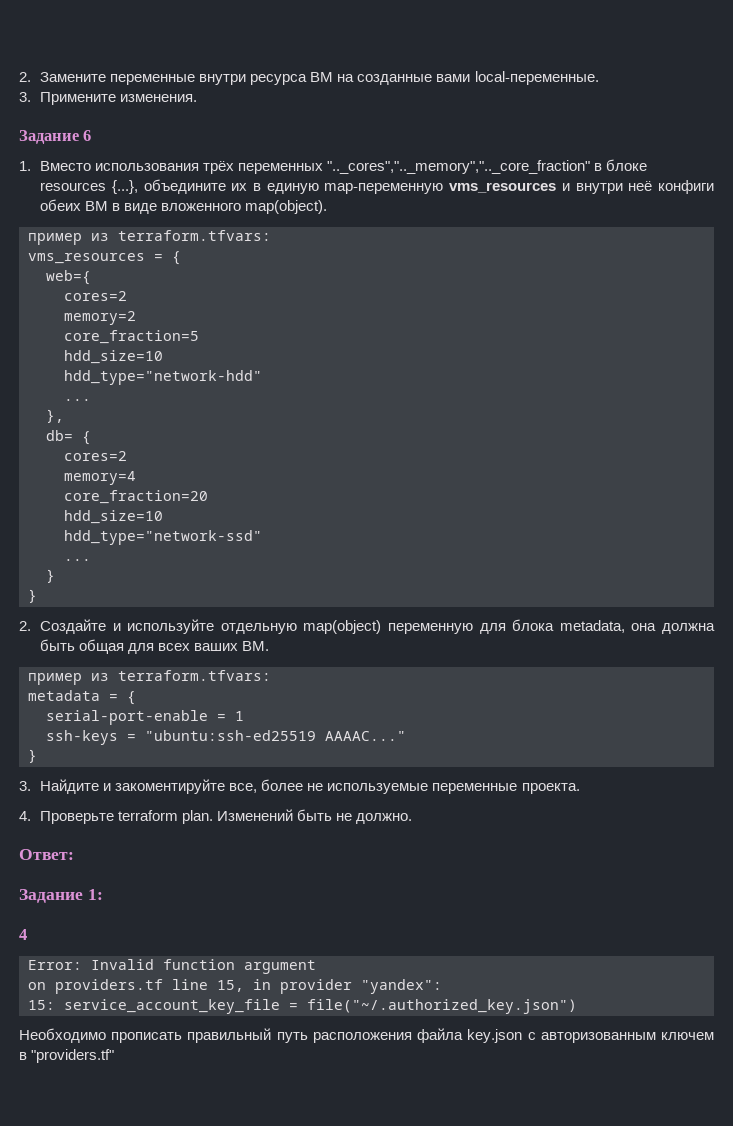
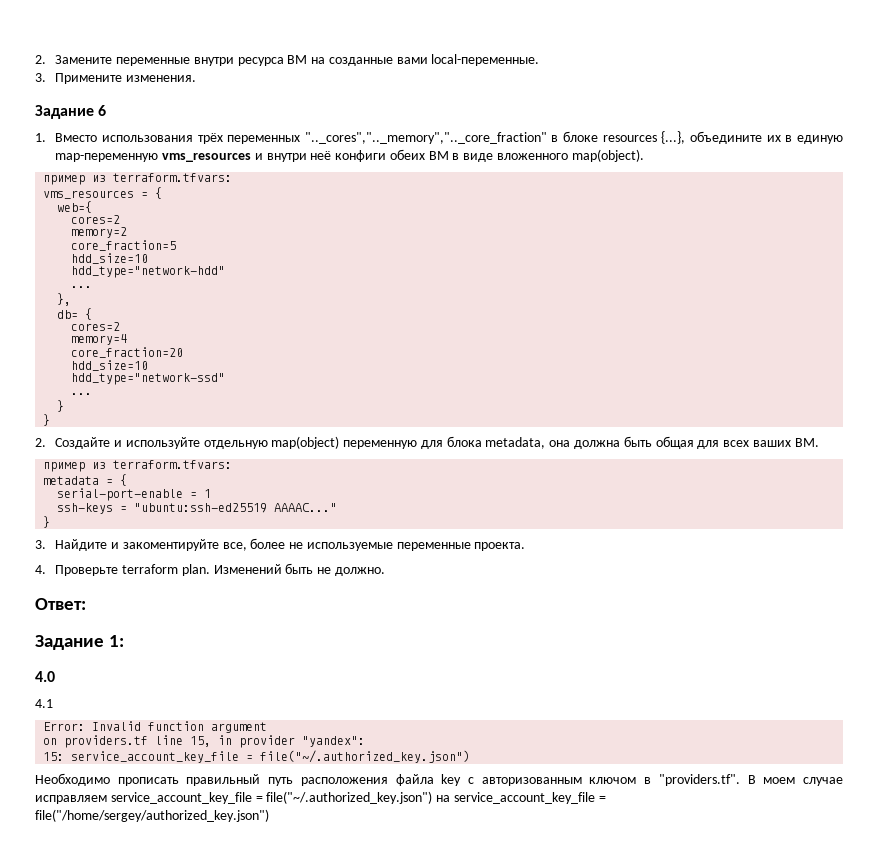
- 4
+ 4.0
+ 4.1
- Необходимо прописать правильный путь расположения файла key.json с авторизованным ключем в "providers.tf"
+ Необходимо прописать правильный путь расположения файла key с авторизованным ключом в "providers.tf". В моем случае исправляем service_account_key_file = file("~/.authorized_key.json") на service_account_key_file = file("/home/sergey/authorized_key.json")

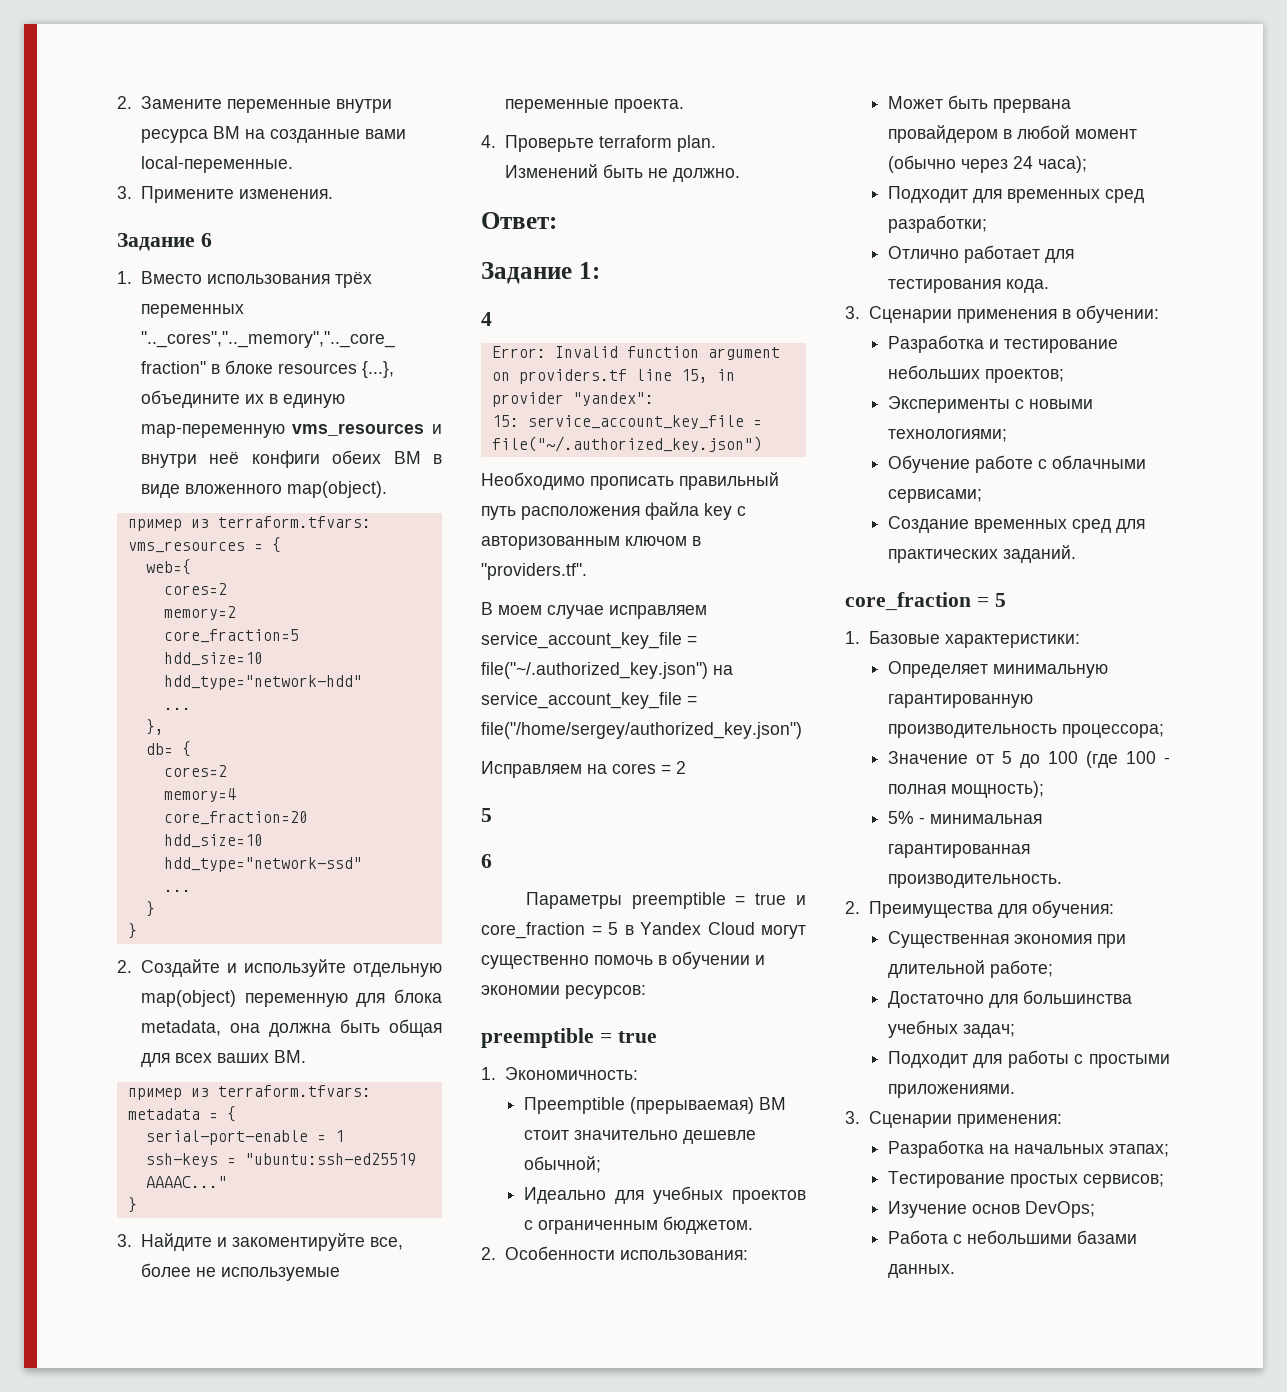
- 4.0
- 4.1
+ 4
- Необходимо прописать правильный путь расположения файла key с авторизованным ключом в "providers.tf". В моем случае исправляем service_account_key_file = file("~/.authorized_key.json") на service_account_key_file = file("/home/sergey/authorized_key.json")
+ Необходимо прописать правильный путь расположения файла key с авторизованным ключом в "providers.tf".
+ В моем случае исправляем service_account_key_file = file("~/.authorized_key.json") на service_account_key_file = file("/home/sergey/authorized_key.json")
+ Исправляем на cores = 2
+ 5
+ 6
+ Параметры preemptible = true и core_fraction = 5 в Yandex Cloud могут существенно помочь в обучении и экономии ресурсов:
+ preemptible = true
+ 1. Экономичность:
+ Преemptible (прерываемая) ВМ стоит значительно дешевле обычной;
+ Идеально для учебных проектов с ограниченным бюджетом.
+ 2. Особенности использования:
+ Может быть прервана провайдером в любой момент (обычно через 24 часа);
+ Подходит для временных сред разработки;
+ Отлично работает для тестирования кода.
+ 3. Сценарии применения в обучении:
+ Разработка и тестирование небольших проектов;
+ Эксперименты с новыми технологиями;
+ Обучение работе с облачными сервисами;
+ Создание временных сред для практических заданий.
+ core_fraction = 5
+ 1. Базовые характеристики:
+ Определяет минимальную гарантированную производительность процессора;
+ Значение от 5 до 100 (где 100 - полная мощность);
+ 5% - минимальная гарантированная производительность.
+ 2. Преимущества для обучения:
+ Существенная экономия при длительной работе;
+ Достаточно для большинства учебных задач;
+ Подходит для работы с простыми приложениями.
+ 3. Сценарии применения:
+ Разработка на начальных этапах;
+ Тестирование простых сервисов;
+ Изучение основ DevOps;
+ Работа с небольшими базами данных.

